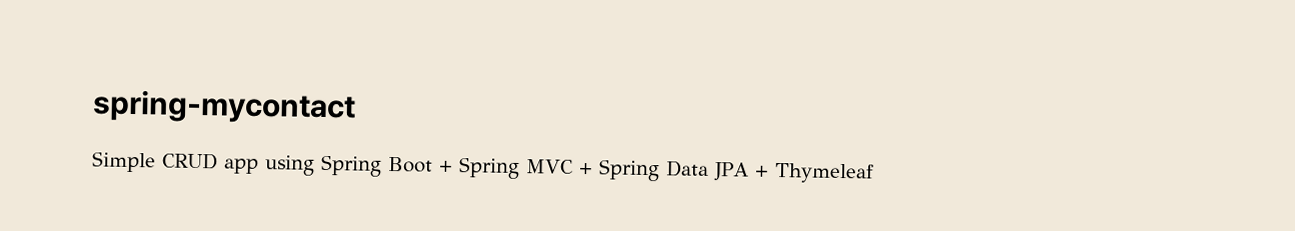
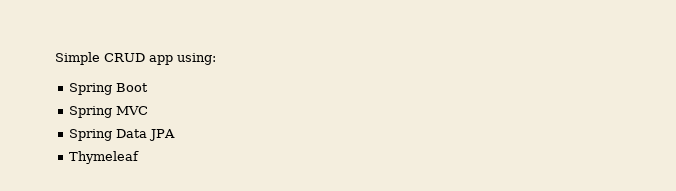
- spring-mycontact
- Simple CRUD app using Spring Boot + Spring MVC + Spring Data JPA + Thymeleaf
+ Simple CRUD app using:
+ Spring Boot
+ Spring MVC
+ Spring Data JPA
+ Thymeleaf

